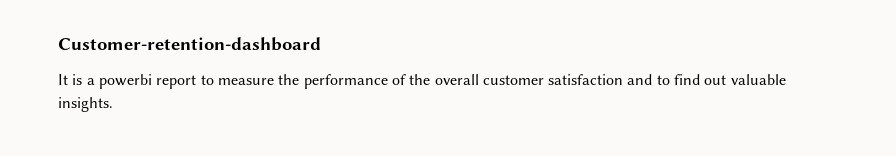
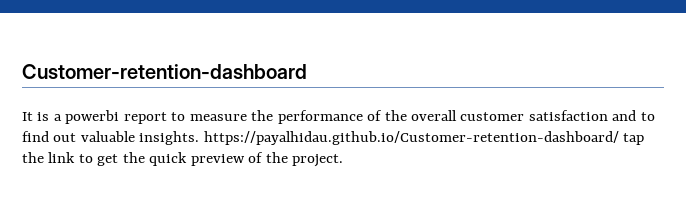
- It is a powerbi report to measure the performance of the overall customer satisfaction and to find out valuable insights.
+ It is a powerbi report to measure the performance of the overall customer satisfaction and to find out valuable insights. https://payalhidau.github.io/Customer-retention-dashboard/ tap the link to get the quick preview of the project.

